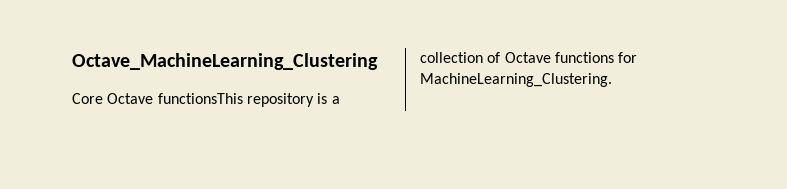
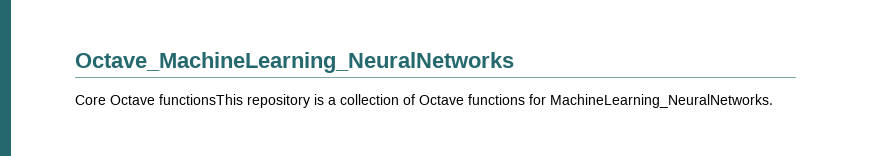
- Octave_MachineLearning_Clustering
+ Octave_MachineLearning_NeuralNetworks
- Core Octave functionsThis repository is a collection of Octave functions for MachineLearning_Clustering.
+ Core Octave functionsThis repository is a collection of Octave functions for MachineLearning_NeuralNetworks.

